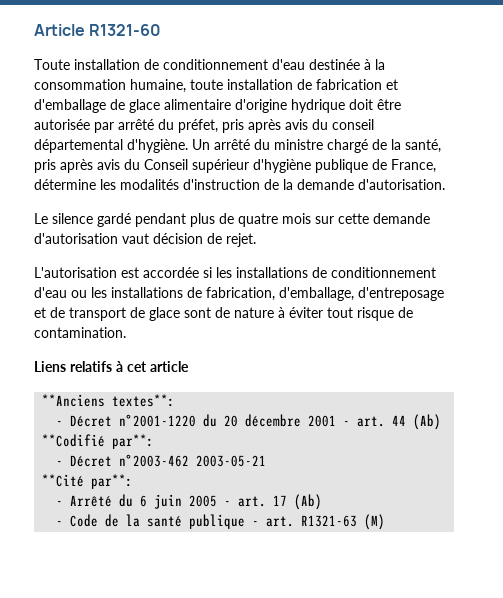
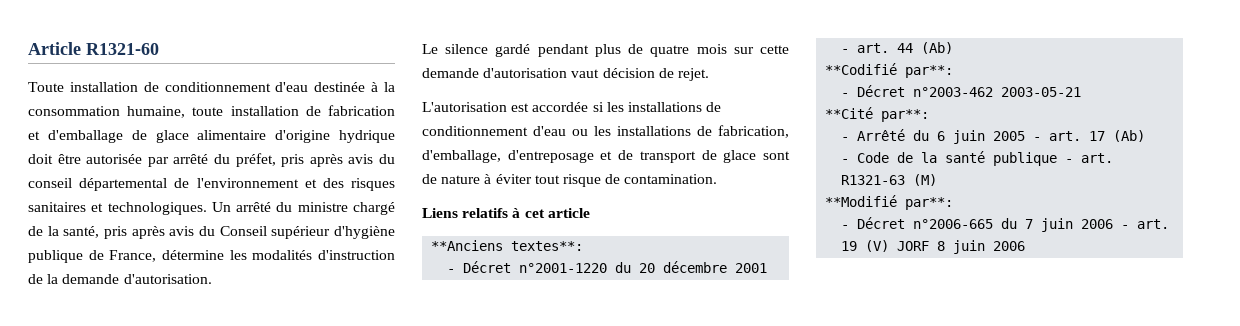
- Toute installation de conditionnement d'eau destinée à la consommation humaine, toute installation de fabrication et d'emballage de glace alimentaire d'origine hydrique doit être autorisée par arrêté du préfet, pris après avis du conseil départemental d'hygiène.
+ Toute installation de conditionnement d'eau destinée à la consommation humaine, toute installation de fabrication et d'emballage de glace alimentaire d'origine hydrique doit être autorisée par arrêté du préfet, pris après avis du conseil départemental de l'environnement et des risques sanitaires et technologiques.
+ **Modifié par**:
+ - Décret n°2006-665 du 7 juin 2006 - art. 19 (V) JORF 8 juin 2006

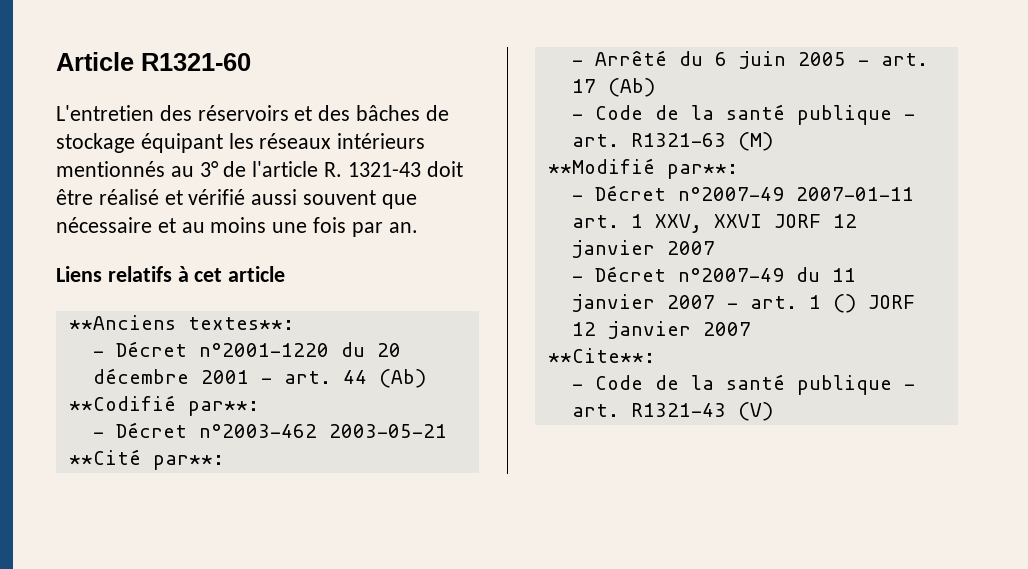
- Toute installation de conditionnement d'eau destinée à la consommation humaine, toute installation de fabrication et d'emballage de glace alimentaire d'origine hydrique doit être autorisée par arrêté du préfet, pris après avis du conseil départemental de l'environnement et des risques sanitaires et technologiques. Un arrêté du ministre chargé de la santé, pris après avis du Conseil supérieur d'hygiène publique de France, détermine les modalités d'instruction de la demande d'autorisation.
- Le silence gardé pendant plus de quatre mois sur cette demande d'autorisation vaut décision de rejet.
- L'autorisation est accordée si les installations de conditionnement d'eau ou les installations de fabrication, d'emballage, d'entreposage et de transport de glace sont de nature à éviter tout risque de contamination.
+ L'entretien des réservoirs et des bâches de stockage équipant les réseaux intérieurs mentionnés au 3° de l'article R. 1321-43 doit être réalisé et vérifié aussi souvent que nécessaire et au moins une fois par an.
- - Décret n°2006-665 du 7 juin 2006 - art. 19 (V) JORF 8 juin 2006
+ - Décret n°2007-49 2007-01-11 art. 1 XXV, XXVI JORF 12 janvier 2007
+ - Décret n°2007-49 du 11 janvier 2007 - art. 1 () JORF 12 janvier 2007
+ **Cite**:
+ - Code de la santé publique - art. R1321-43 (V)

